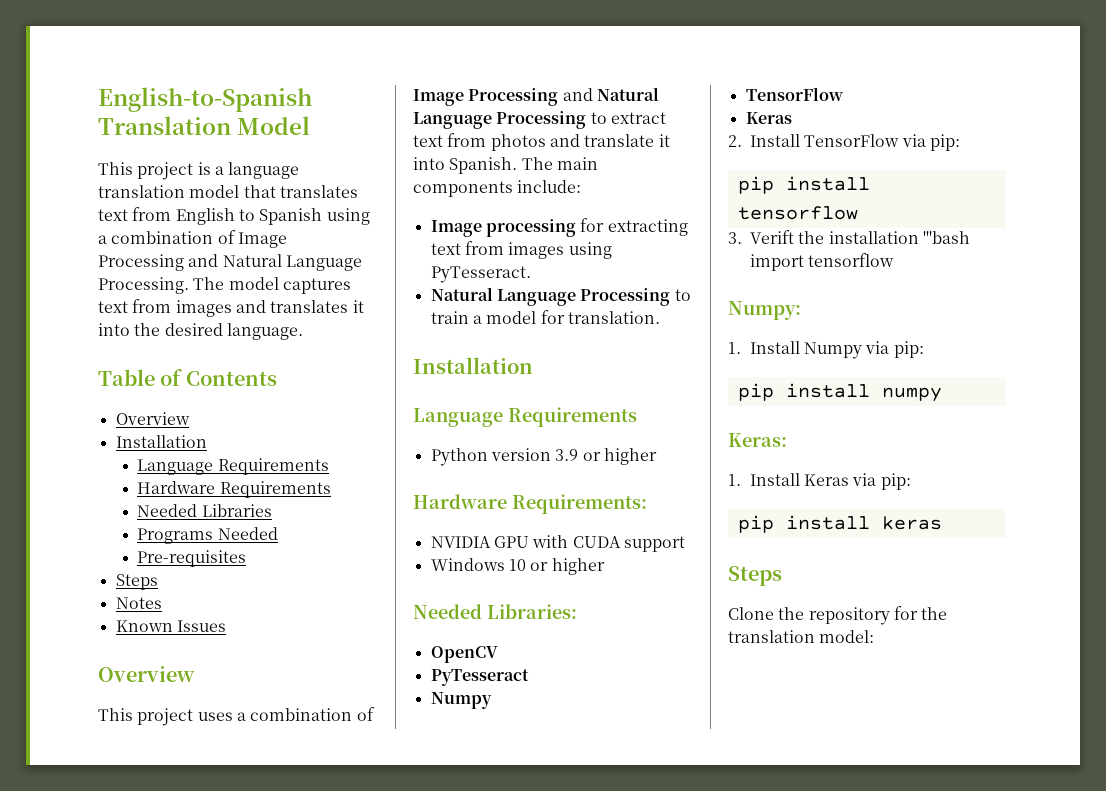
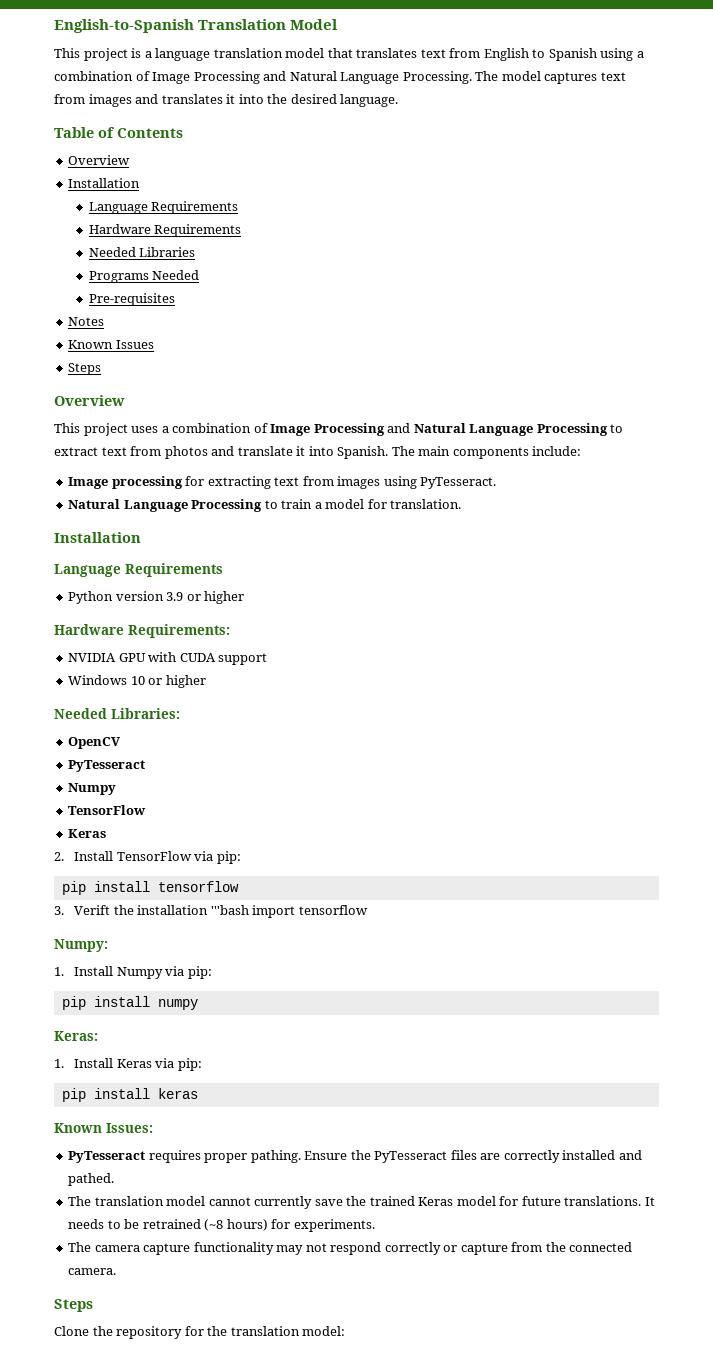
  Pre-requisites
- Steps
  Known Issues
+ Steps
+ Known Issues:
+ PyTesseract requires proper pathing. Ensure the PyTesseract files are correctly installed and pathed.
+ The translation model cannot currently save the trained Keras model for future translations. It needs to be retrained (~8 hours) for experiments.
+ The camera capture functionality may not respond correctly or capture from the connected camera.

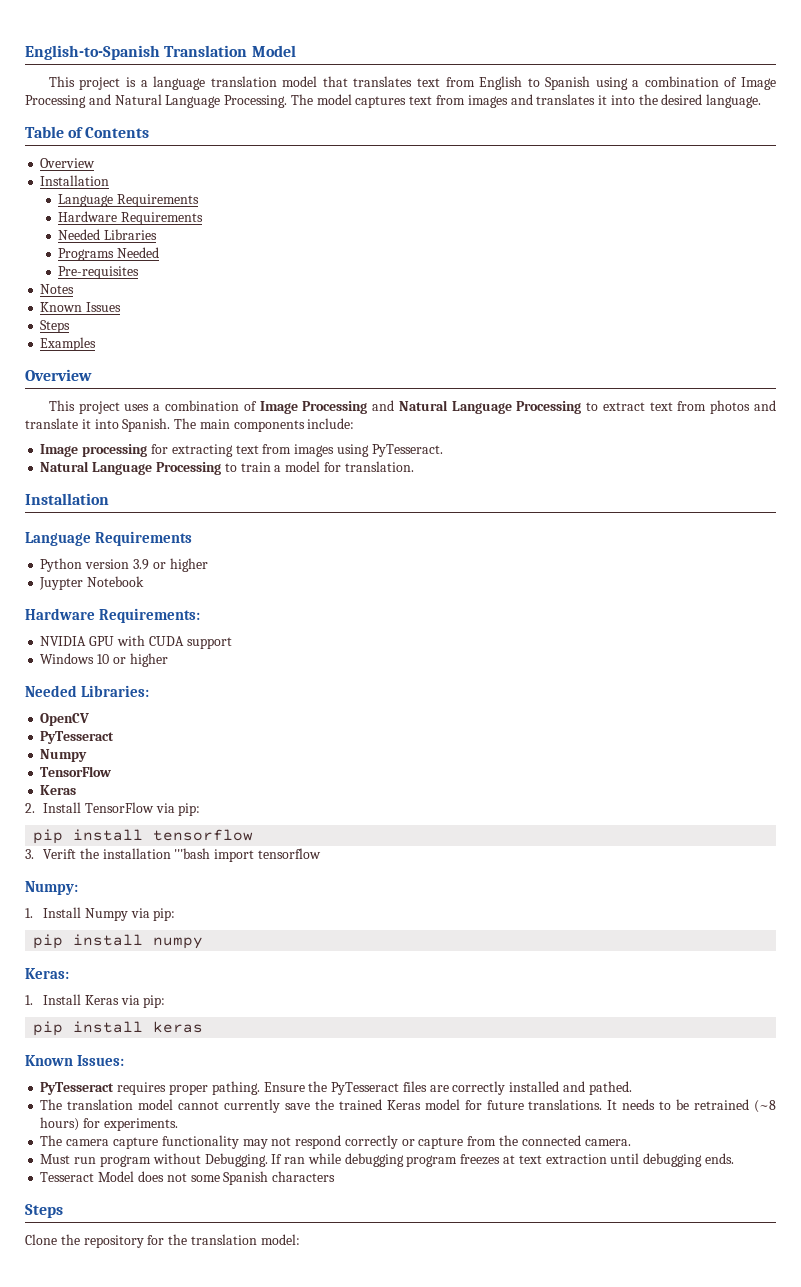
+ Examples
+ Juypter Notebook
+ Must run program without Debugging. If ran while debugging program freezes at text extraction until debugging ends.
+ Tesseract Model does not some Spanish characters

